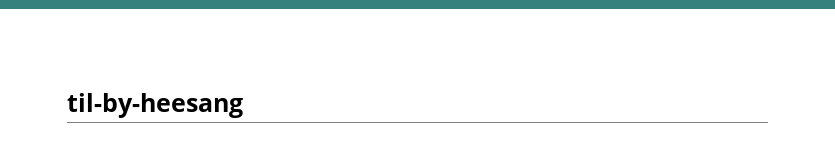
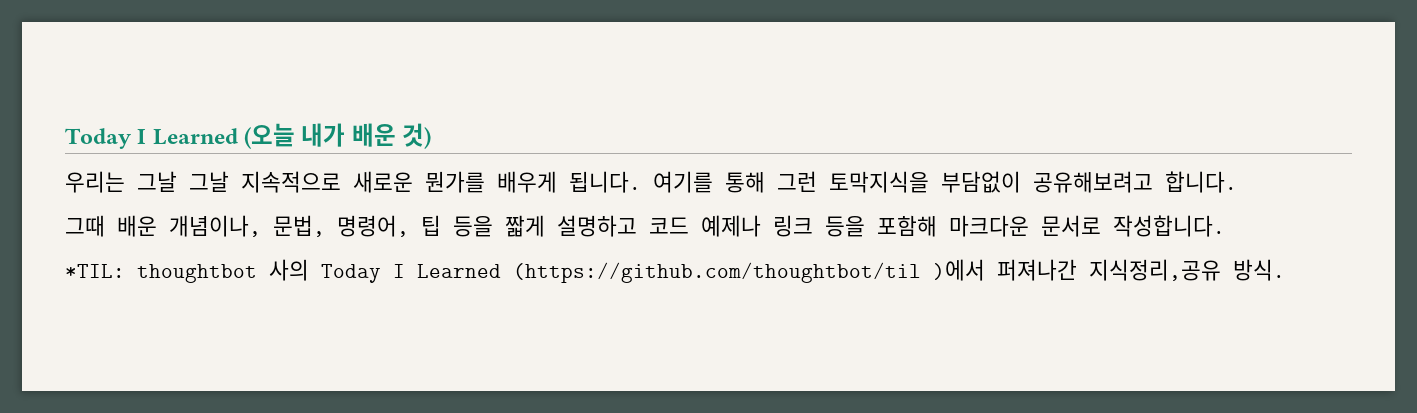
- til-by-heesang
+ Today I Learned (오늘 내가 배운 것)
+ 우리는 그날 그날 지속적으로 새로운 뭔가를 배우게 됩니다. 여기를 통해 그런 토막지식을 부담없이 공유해보려고 합니다.
+ 그때 배운 개념이나, 문법, 명령어, 팁 등을 짧게 설명하고 코드 예제나 링크 등을 포함해 마크다운 문서로 작성합니다.
+ *TIL: thoughtbot 사의 Today I Learned (https://github.com/thoughtbot/til )에서 퍼져나간 지식정리,공유 방식.

